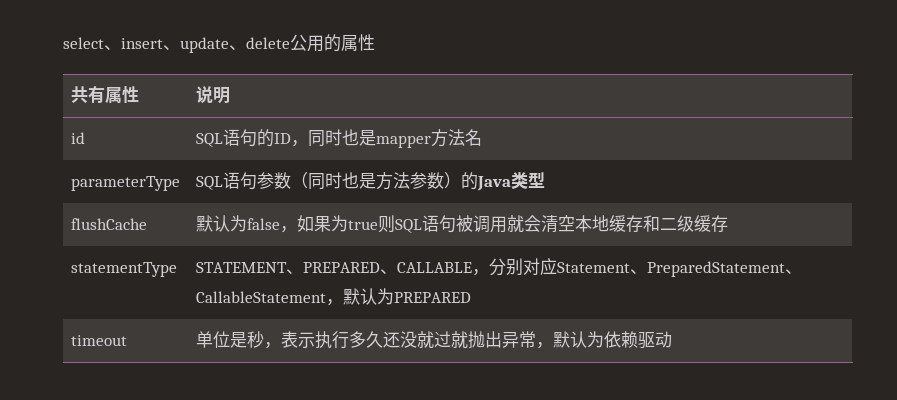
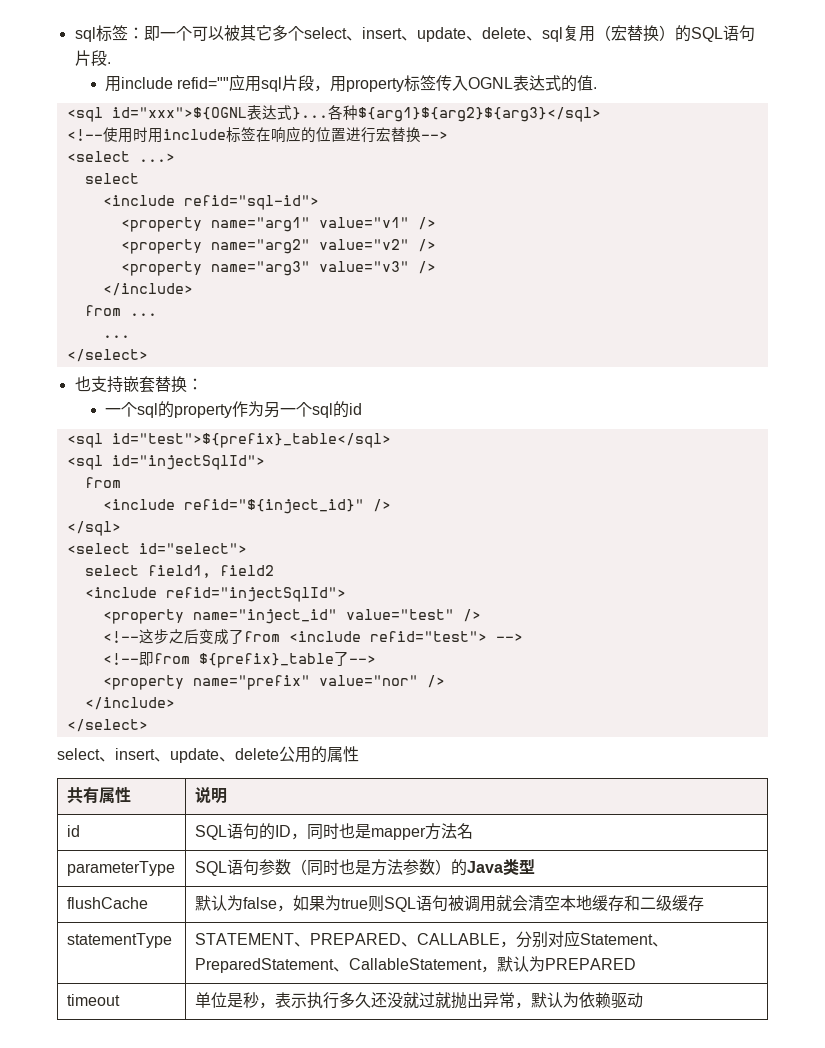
+ sql标签：即一个可以被其它多个select、insert、update、delete、sql复用（宏替换）的SQL语句片段.
+ 用include refid=""应用sql片段，用property标签传入OGNL表达式的值.
+ <sql id="xxx">${OGNL表达式}...各种${arg1}${arg2}${arg3}</sql>
+ <!--使用时用include标签在响应的位置进行宏替换-->
+ <select ...>
+ select
+ <include refid="sql-id">
+ <property name="arg1" value="v1" />
+ <property name="arg2" value="v2" />
+ <property name="arg3" value="v3" />
+ </include>
+ from ...
+ ...
+ </select>
+ 也支持嵌套替换：
+ 一个sql的property作为另一个sql的id
+ <sql id="test">${prefix}_table</sql>
+ <sql id="injectSqlId">
+ from
+ <include refid="${inject_id}" />
+ </sql>
+ <select id="select">
+ select field1, field2
+ <include refid="injectSqlId">
+ <property name="inject_id" value="test" />
+ <!--这步之后变成了from <include refid="test"> -->
+ <!--即from ${prefix}_table了-->
+ <property name="prefix" value="nor" />
+ </include>
+ </select>

